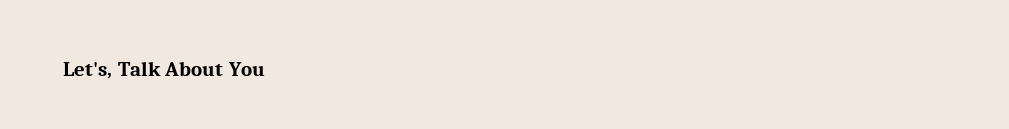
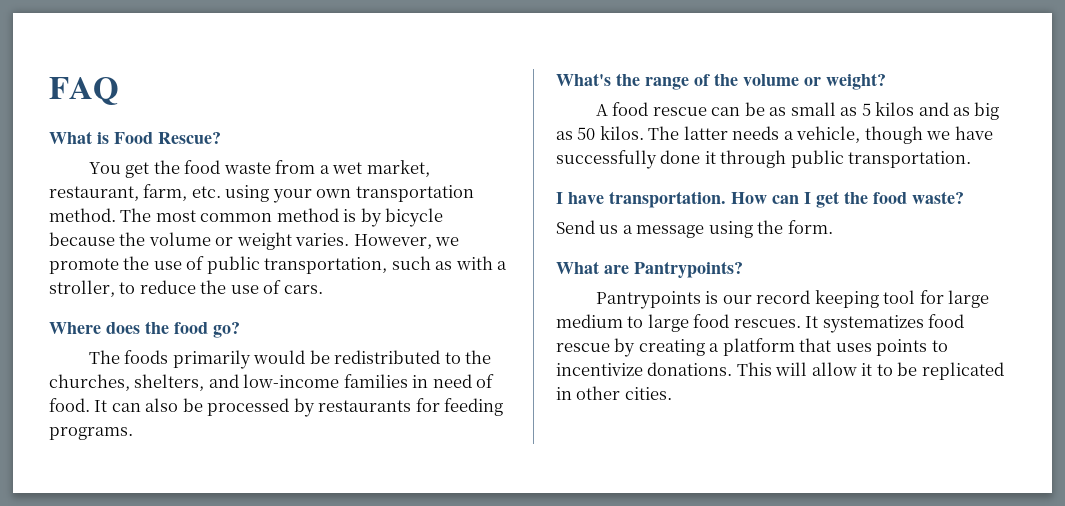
- Let's, Talk About You
+ FAQ
+ What is Food Rescue?
+ You get the food waste from a wet market, restaurant, farm, etc. using your own transportation method. The most common method is by bicycle because the volume or weight varies. However, we promote the use of public transportation, such as with a stroller, to reduce the use of cars.
+ Where does the food go?
+ The foods primarily would be redistributed to the churches, shelters, and low-income families in need of food. It can also be processed by restaurants for feeding programs.
+ What's the range of the volume or weight?
+ A food rescue can be as small as 5 kilos and as big as 50 kilos. The latter needs a vehicle, though we have successfully done it through public transportation.
+ I have transportation. How can I get the food waste?
+ Send us a message using the form.
+ What are Pantrypoints?
+ Pantrypoints is our record keeping tool for large medium to large food rescues. It systematizes food rescue by creating a platform that uses points to incentivize donations. This will allow it to be replicated in other cities.

